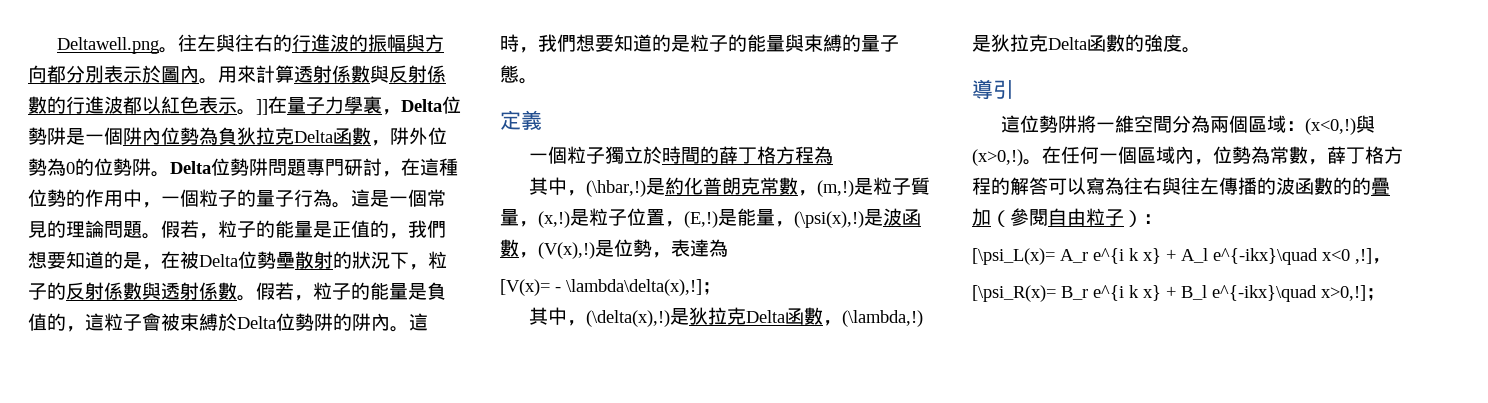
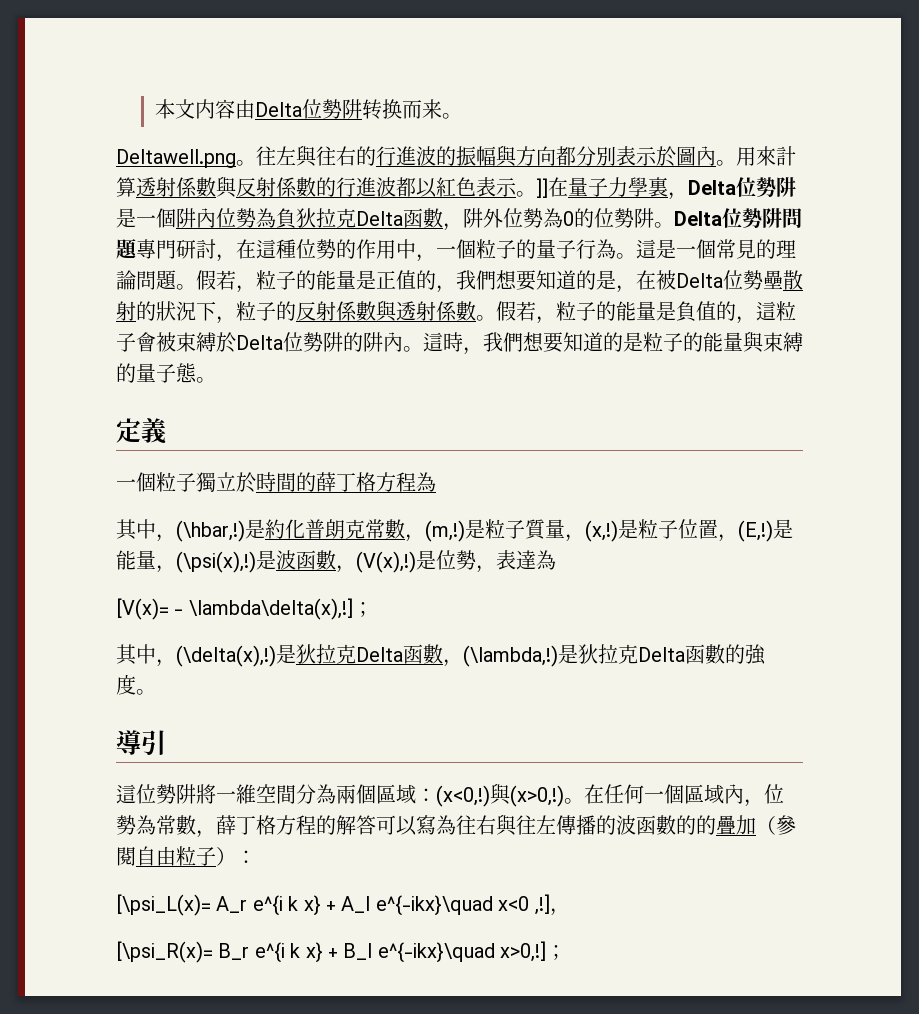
+ 本文内容由Delta位勢阱转换而来。

